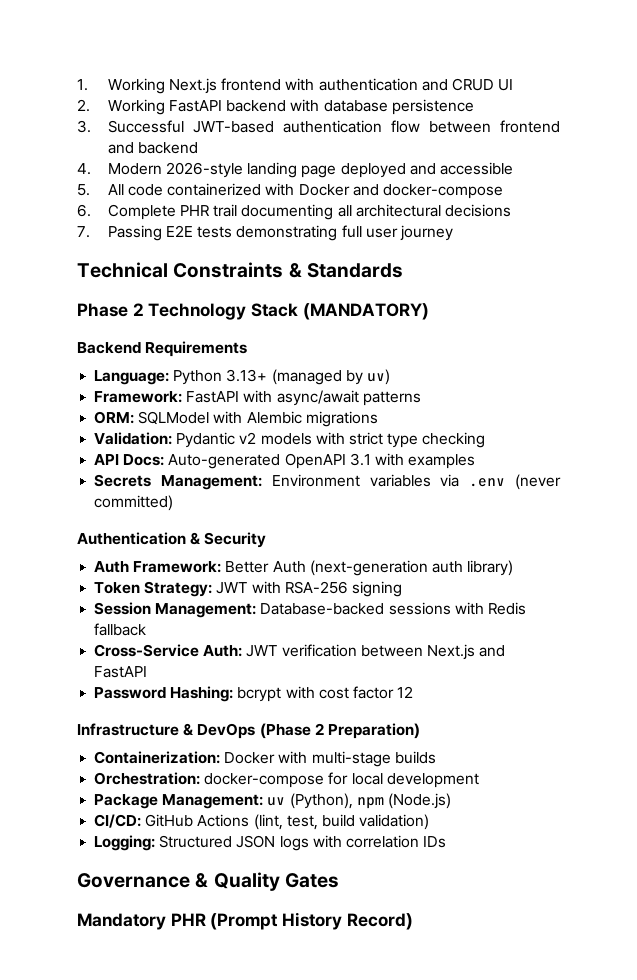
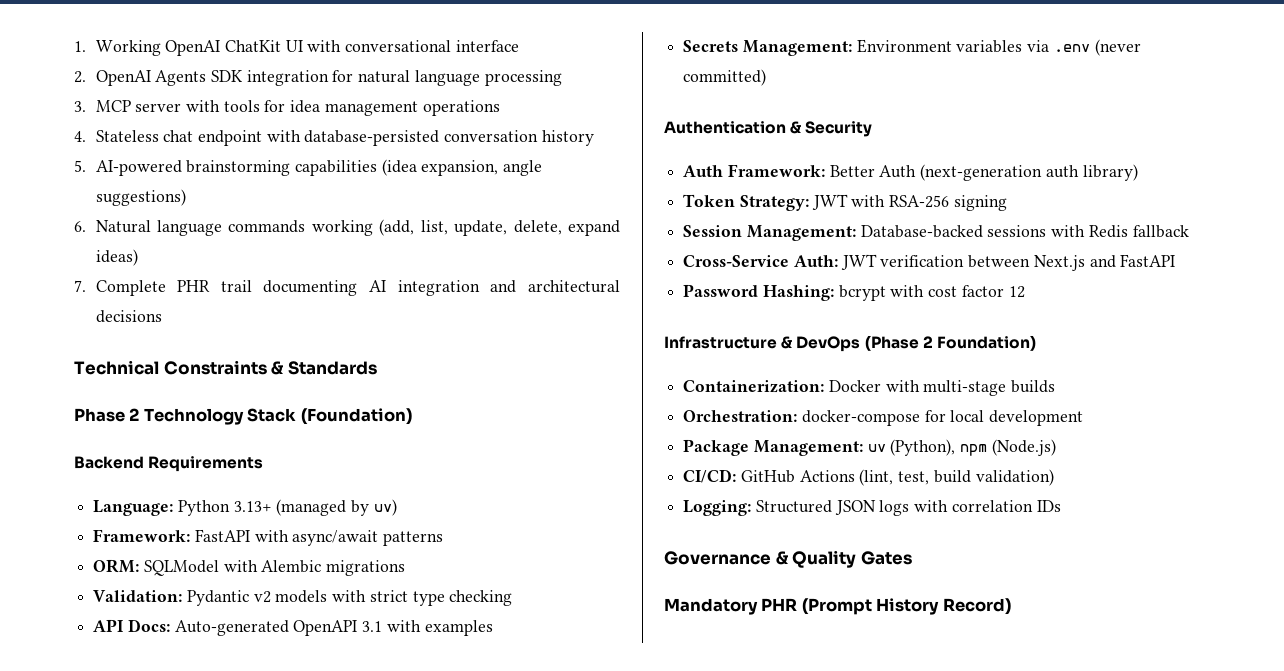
- 1. Working Next.js frontend with authentication and CRUD UI
- 2. Working FastAPI backend with database persistence
- 3. Successful JWT-based authentication flow between frontend and backend
- 4. Modern 2026-style landing page deployed and accessible
- 5. All code containerized with Docker and docker-compose
- 6. Complete PHR trail documenting all architectural decisions
+ 1. Working OpenAI ChatKit UI with conversational interface
+ 2. OpenAI Agents SDK integration for natural language processing
+ 3. MCP server with tools for idea management operations
+ 4. Stateless chat endpoint with database-persisted conversation history
+ 5. AI-powered brainstorming capabilities (idea expansion, angle suggestions)
+ 6. Natural language commands working (add, list, update, delete, expand ideas)
+ 7. Complete PHR trail documenting AI integration and architectural decisions
- 7. Passing E2E tests demonstrating full user journey
- Phase 2 Technology Stack (MANDATORY)
+ Phase 2 Technology Stack (Foundation)
- Infrastructure & DevOps (Phase 2 Preparation)
+ Infrastructure & DevOps (Phase 2 Foundation)

